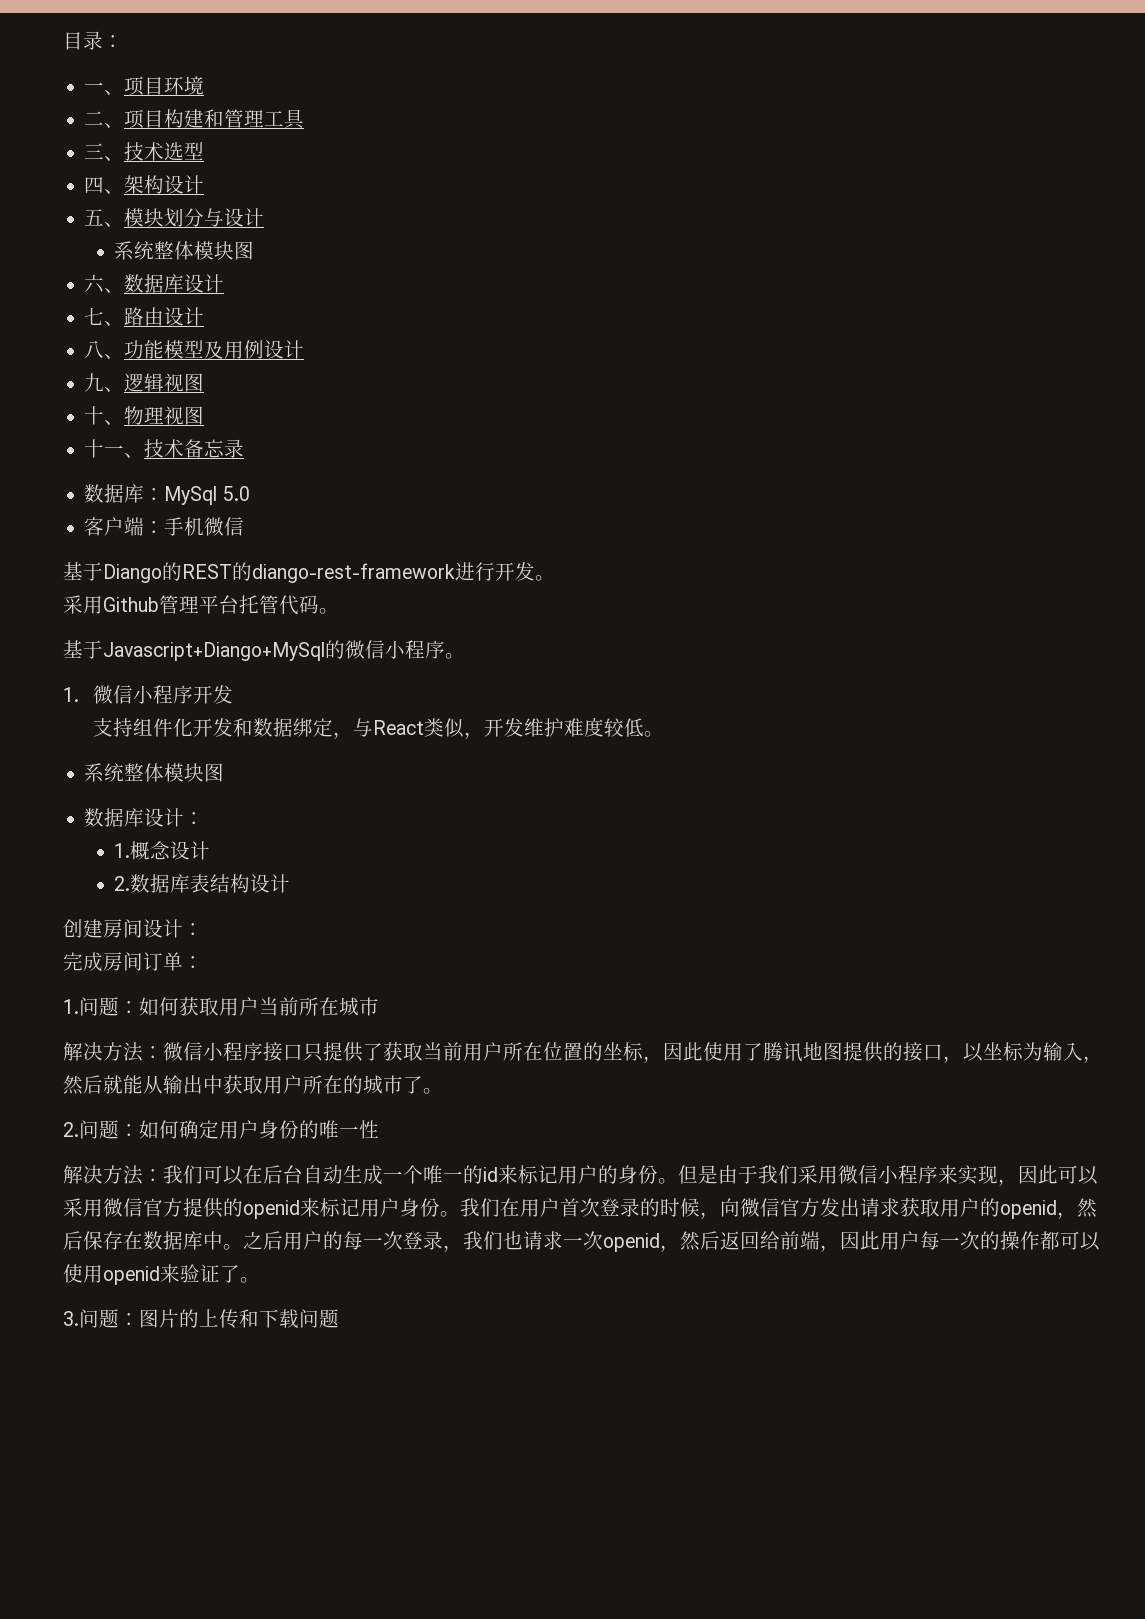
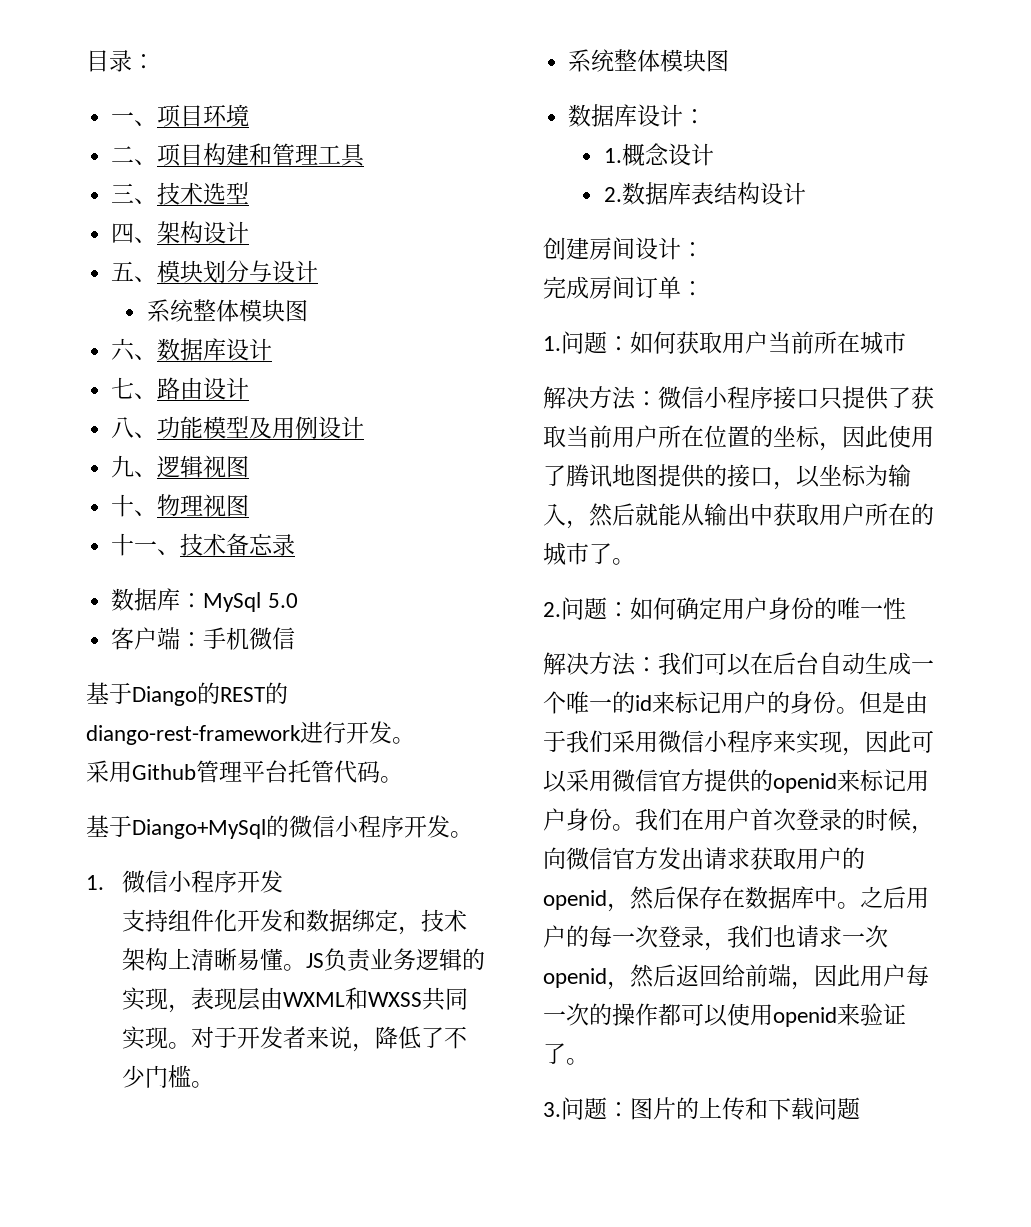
- 基于Javascript+Diango+MySql的微信小程序。
+ 基于Diango+MySql的微信小程序开发。
- 支持组件化开发和数据绑定，与React类似，开发维护难度较低。
+ 支持组件化开发和数据绑定，技术架构上清晰易懂。JS负责业务逻辑的实现，表现层由WXML和WXSS共同实现。对于开发者来说，降低了不少门槛。

